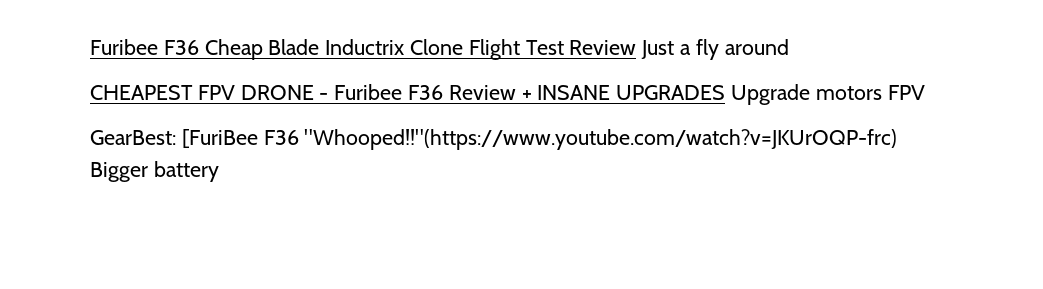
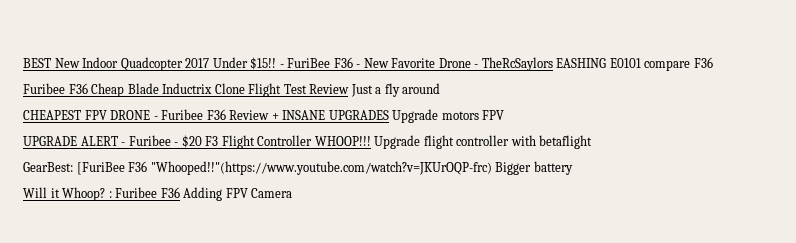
+ BEST New Indoor Quadcopter 2017 Under $15!! - FuriBee F36 - New Favorite Drone - TheRcSaylors EASHING E0101 compare F36
+ UPGRADE ALERT - Furibee - $20 F3 Flight Controller WHOOP!!! Upgrade flight controller with betaflight
+ Will it Whoop? : Furibee F36 Adding FPV Camera

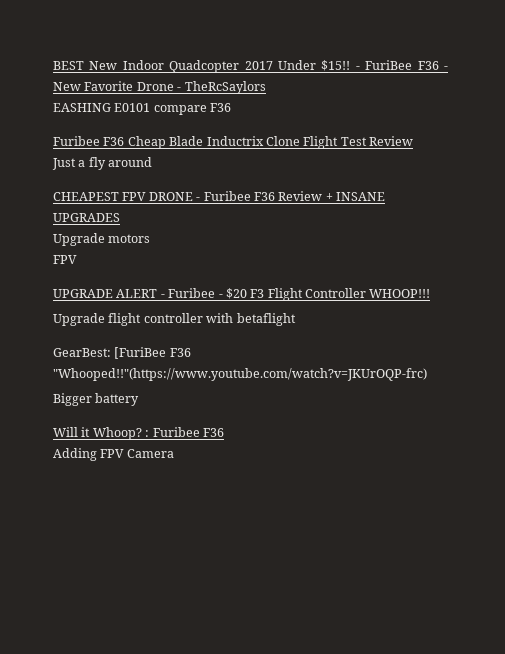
- - FuriBee F36 - New Favorite Drone - TheRcSaylors EASHING E0101 compare F36
+ - FuriBee F36 - New Favorite Drone - TheRcSaylors
+ EASHING E0101 compare F36
- Furibee F36 Cheap Blade Inductrix Clone Flight Test Review Just a fly around
+ Furibee F36 Cheap Blade Inductrix Clone Flight Test Review
+ Just a fly around
- CHEAPEST FPV DRONE - Furibee F36 Review + INSANE UPGRADES Upgrade motors FPV
+ CHEAPEST FPV DRONE - Furibee F36 Review + INSANE UPGRADES
+ Upgrade motors
+ FPV
- UPGRADE ALERT - Furibee - $20 F3 Flight Controller WHOOP!!! Upgrade flight controller with betaflight
+ UPGRADE ALERT - Furibee - $20 F3 Flight Controller WHOOP!!!
+ Upgrade flight controller with betaflight
- GearBest: [FuriBee F36 "Whooped!!"(https://www.youtube.com/watch?v=JKUrOQP-frc) Bigger battery
+ GearBest: [FuriBee F36 "Whooped!!"(https://www.youtube.com/watch?v=JKUrOQP-frc)
+ Bigger battery
- Will it Whoop? : Furibee F36 Adding FPV Camera
+ Will it Whoop? : Furibee F36
+ Adding FPV Camera

